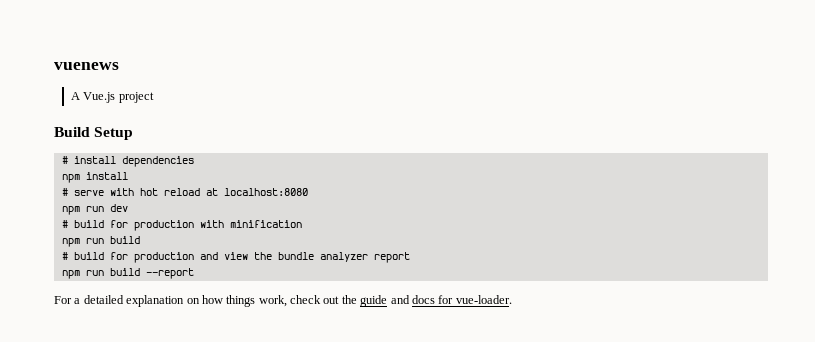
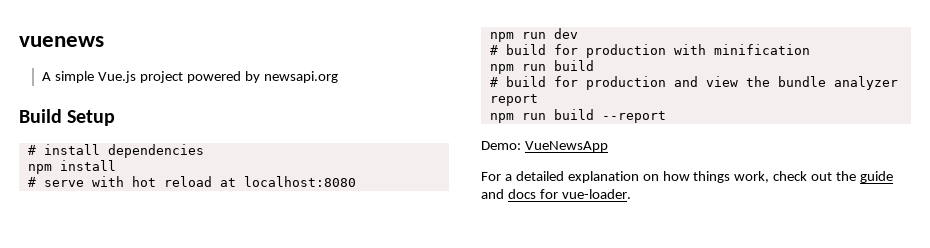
- A Vue.js project
+ A simple Vue.js project powered by newsapi.org
+ Demo: VueNewsApp

